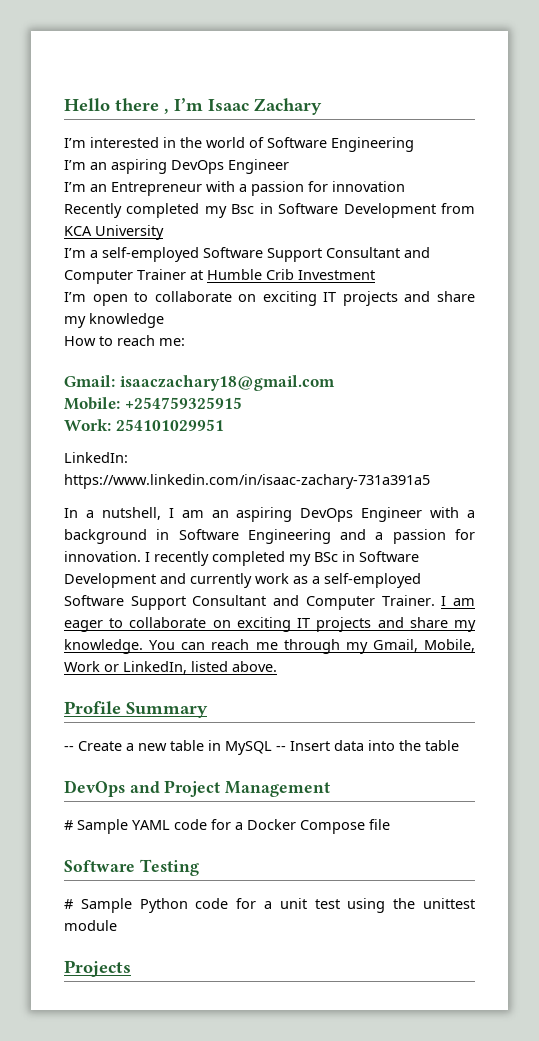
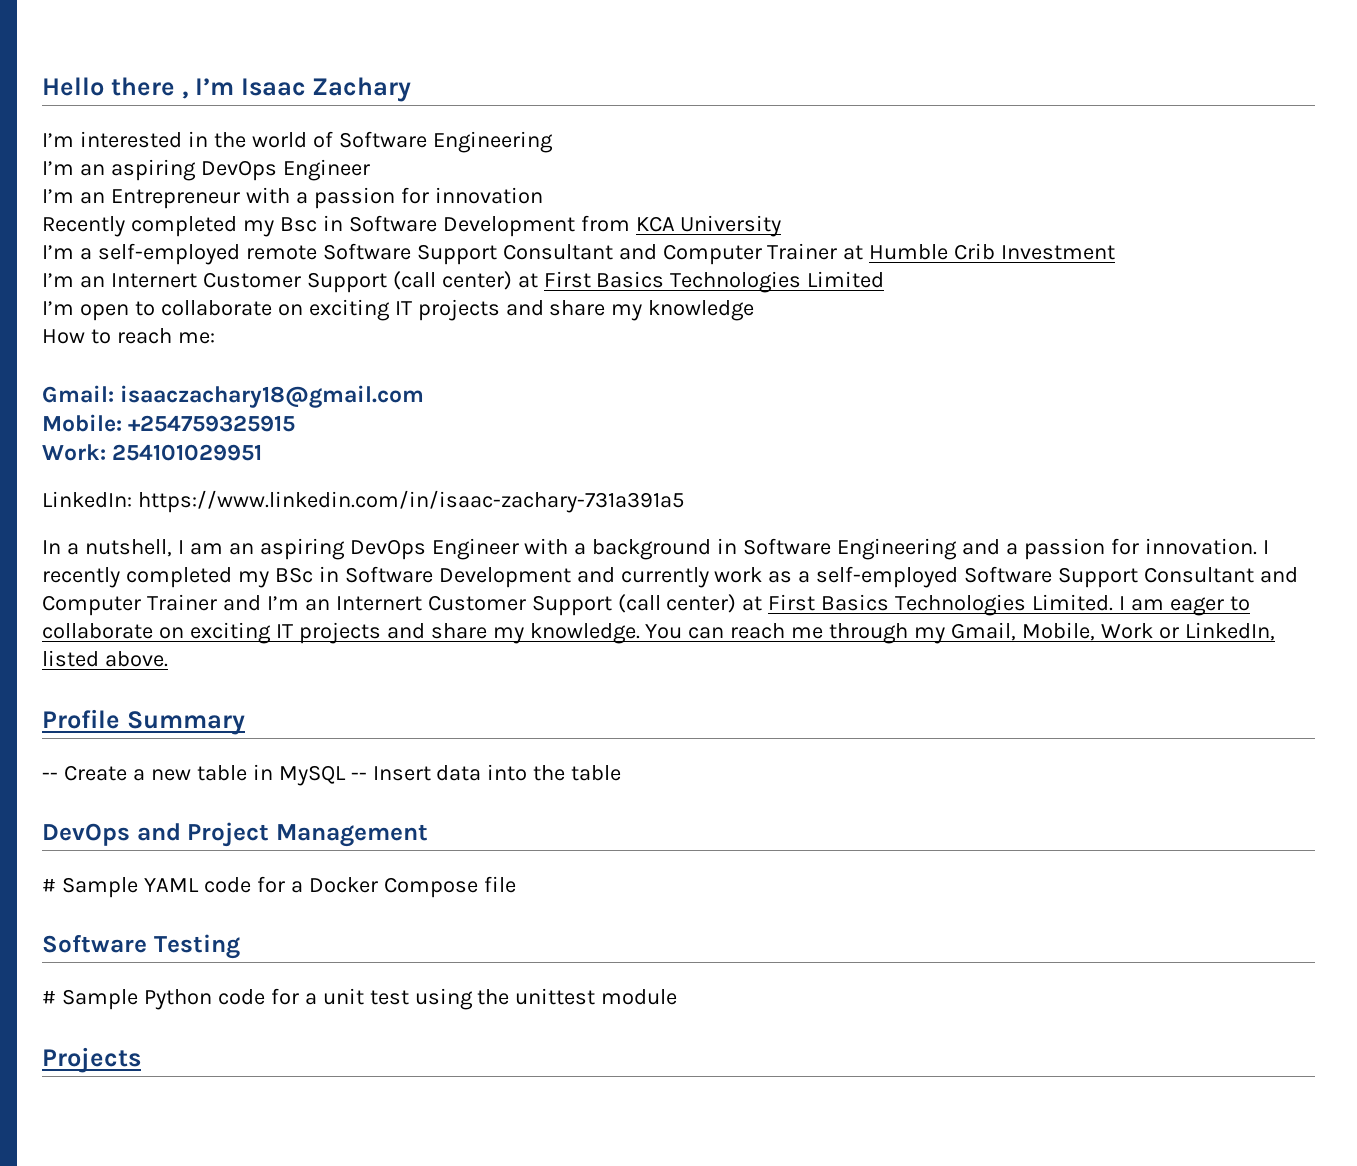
- I’m a self-employed Software Support Consultant and Computer Trainer at Humble Crib Investment
+ I’m a self-employed remote Software Support Consultant and Computer Trainer at Humble Crib Investment
+ I’m an Internert Customer Support (call center) at First Basics Technologies Limited
- I recently completed my BSc in Software Development and currently work as a self-employed Software Support Consultant and Computer Trainer.
+ I recently completed my BSc in Software Development and currently work as a self-employed Software Support Consultant and Computer Trainer and I’m an Internert Customer Support (call center) at First Basics Technologies Limited.

